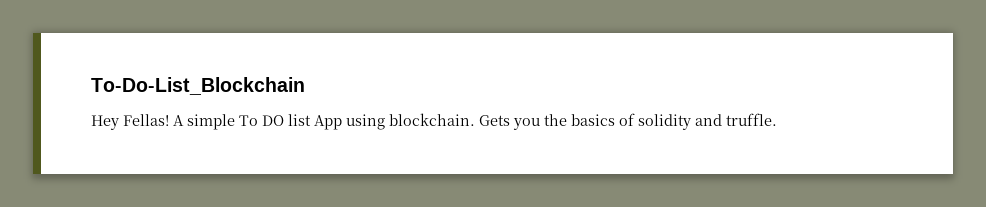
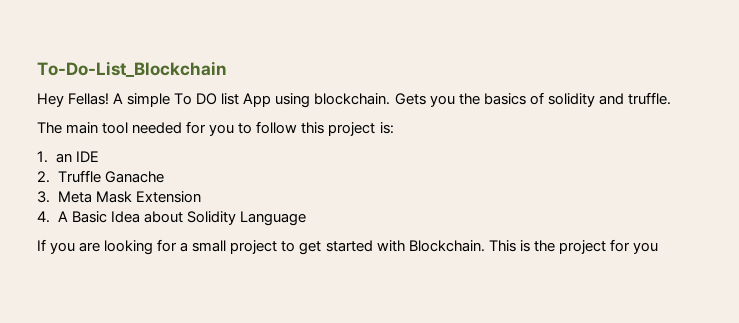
+ The main tool needed for you to follow this project is:
+ 1. an IDE
+ 2. Truffle Ganache
+ 3. Meta Mask Extension
+ 4. A Basic Idea about Solidity Language
+ If you are looking for a small project to get started with Blockchain. This is the project for you

